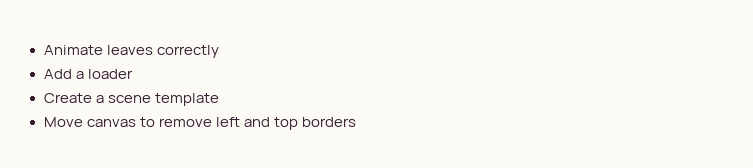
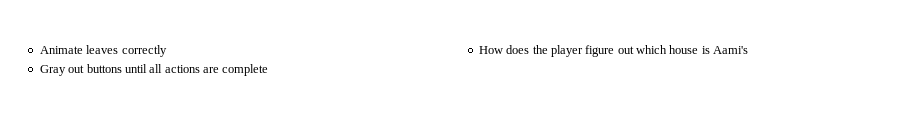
- Add a loader
- Create a scene template
- Move canvas to remove left and top borders
+ Gray out buttons until all actions are complete
+ How does the player figure out which house is Aami's

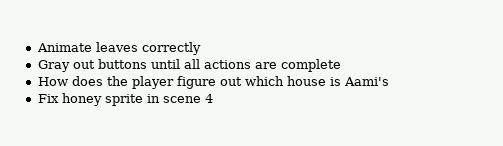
+ Fix honey sprite in scene 4

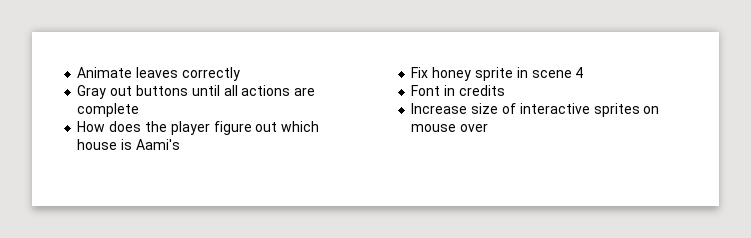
+ Font in credits
+ Increase size of interactive sprites on mouse over

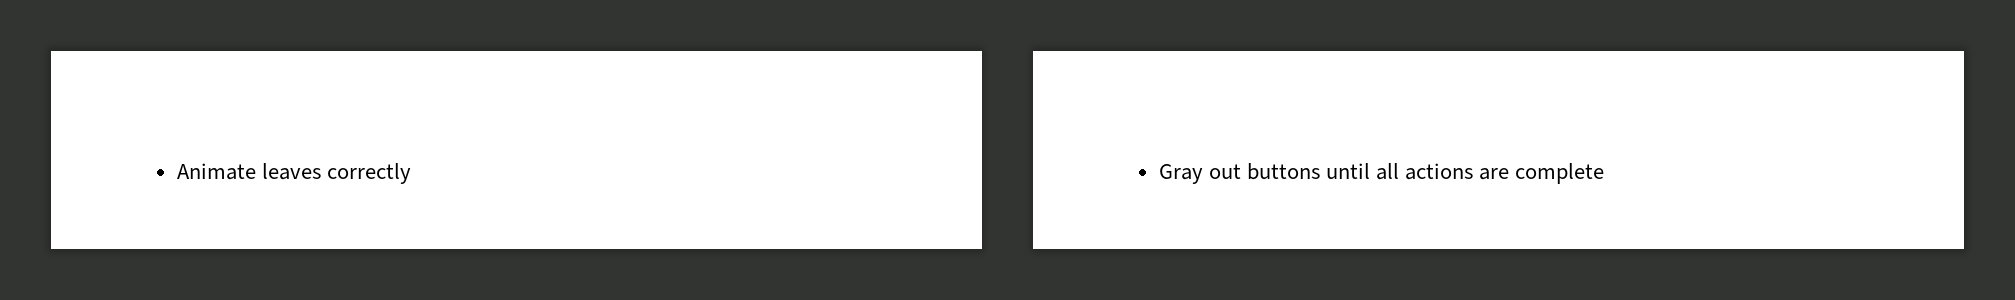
- How does the player figure out which house is Aami's
- Fix honey sprite in scene 4
- Font in credits
- Increase size of interactive sprites on mouse over

